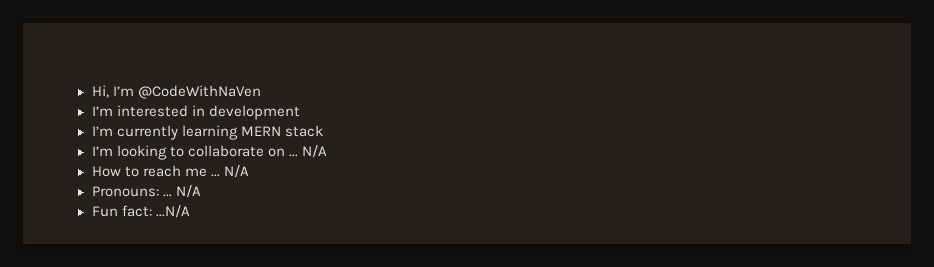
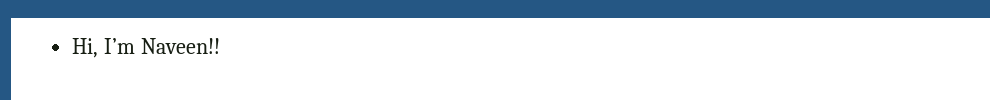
- Hi, I’m @CodeWithNaVen
- I’m interested in development
- I’m currently learning MERN stack
- I’m looking to collaborate on ... N/A
- How to reach me ... N/A
- Pronouns: ... N/A
- Fun fact: ...N/A
+ Hi, I’m Naveen!!

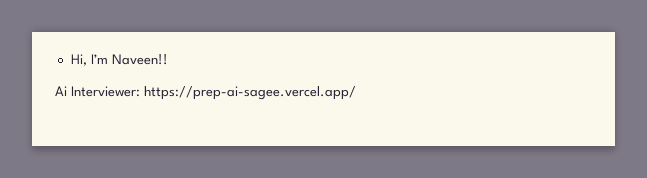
+ Ai Interviewer: https://prep-ai-sagee.vercel.app/

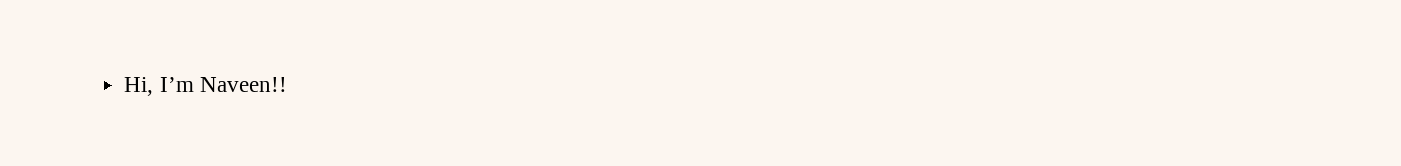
- Ai Interviewer: https://prep-ai-sagee.vercel.app/

